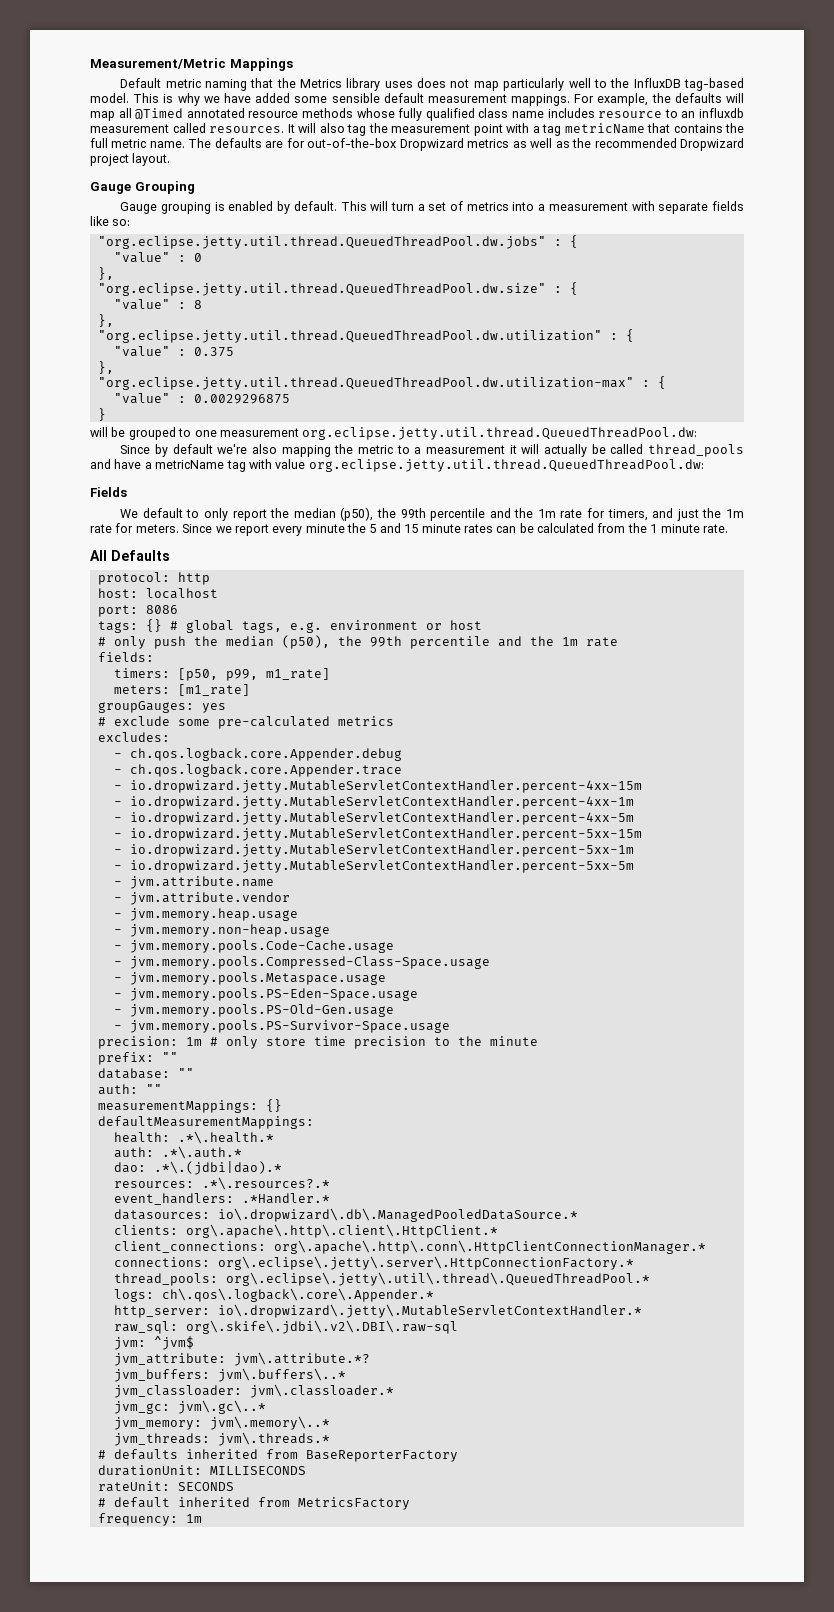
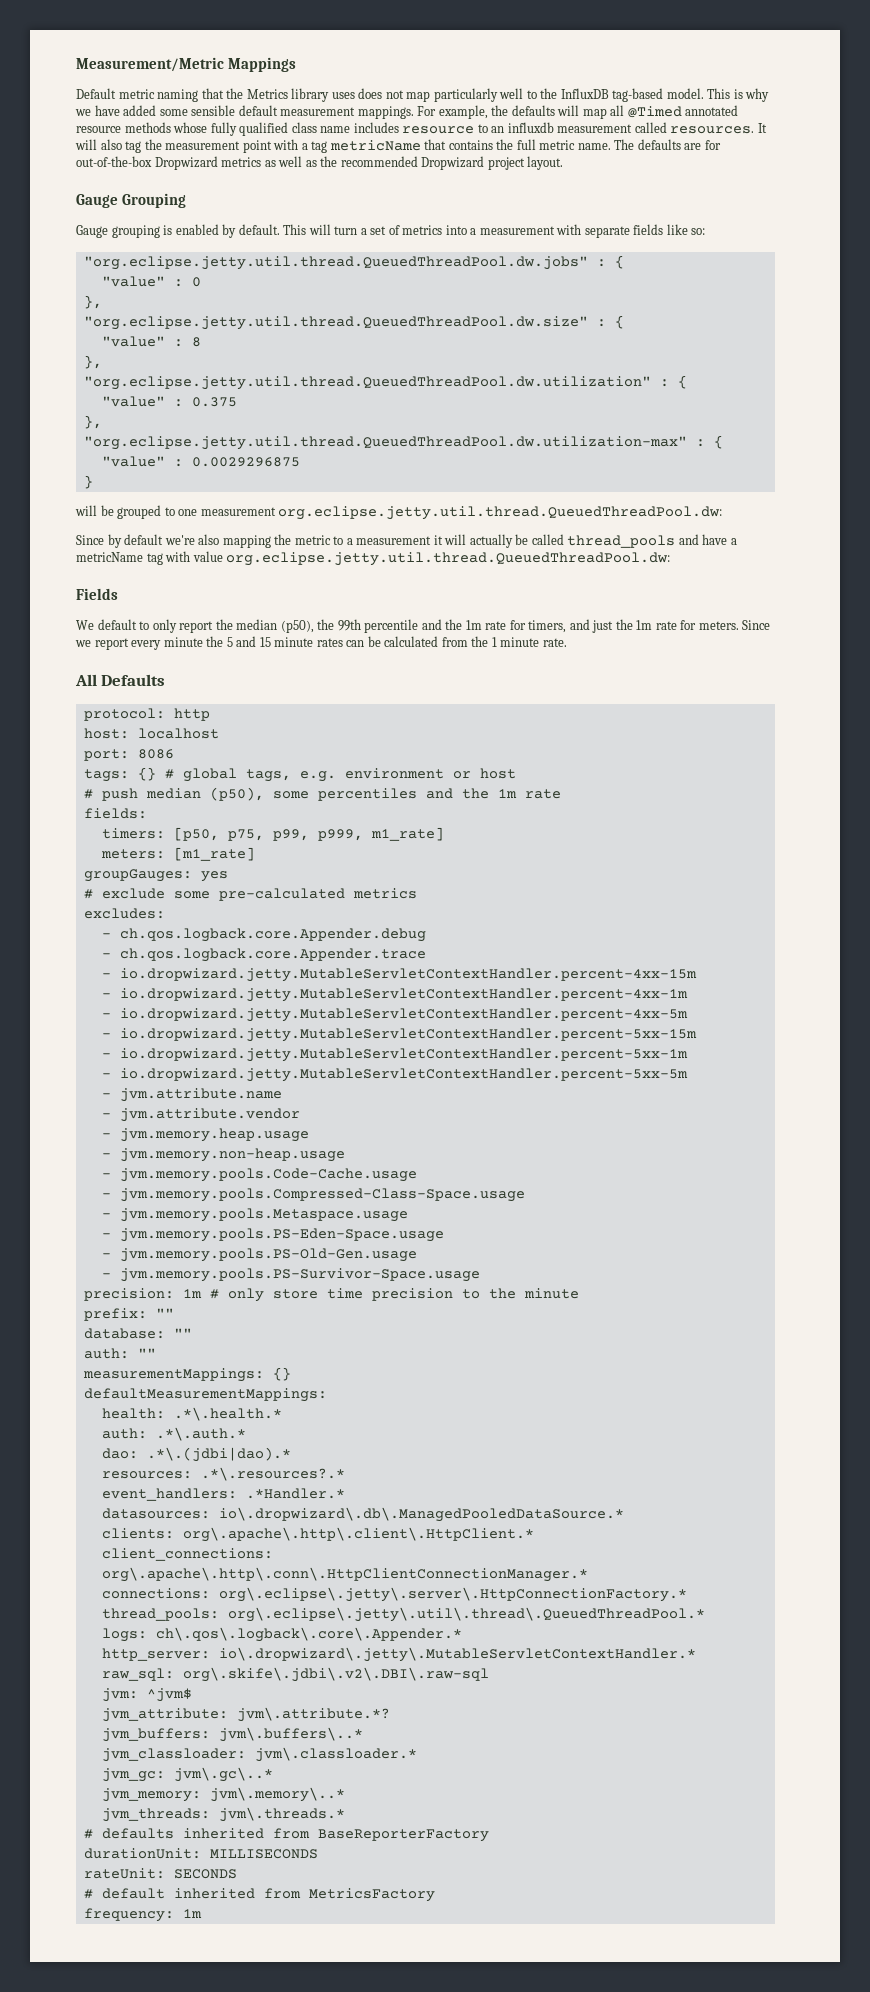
- # only push the median (p50), the 99th percentile and the 1m rate
+ # push median (p50), some percentiles and the 1m rate
- timers: [p50, p99, m1_rate]
+ timers: [p50, p75, p99, p999, m1_rate]

